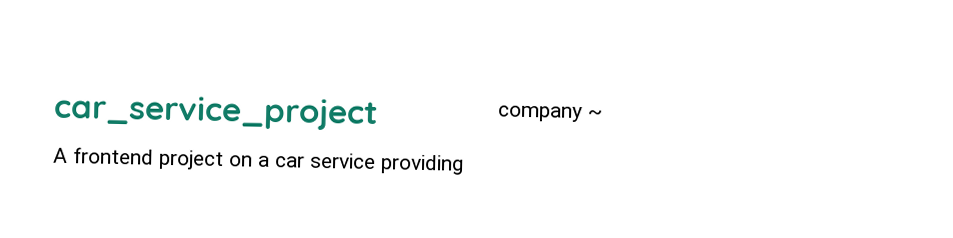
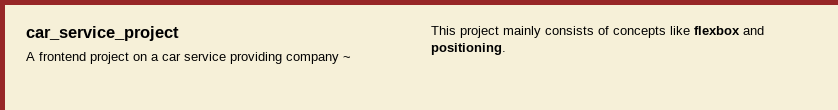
+ This project mainly consists of concepts like flexbox and positioning.

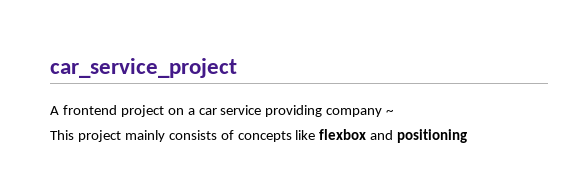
- This project mainly consists of concepts like flexbox and positioning.
+ This project mainly consists of concepts like flexbox and positioning

